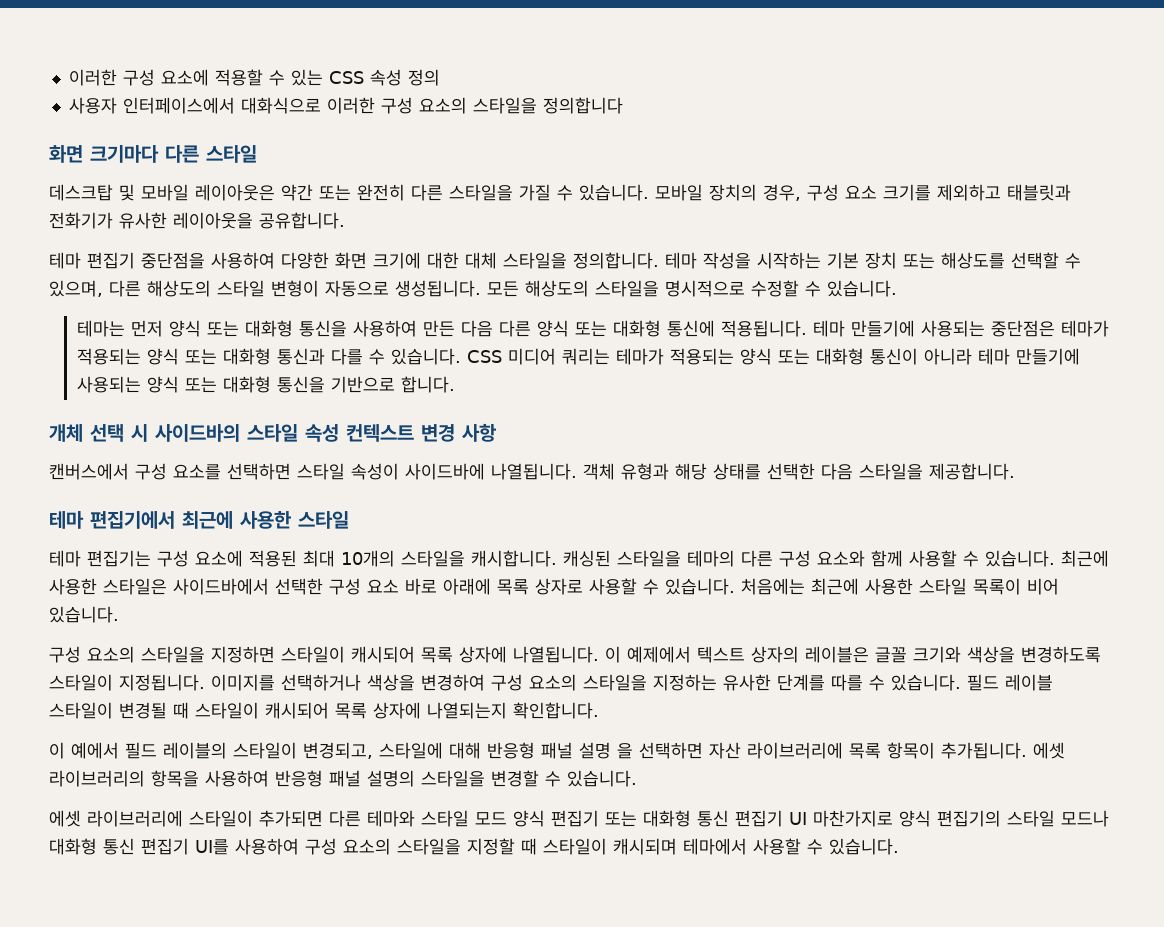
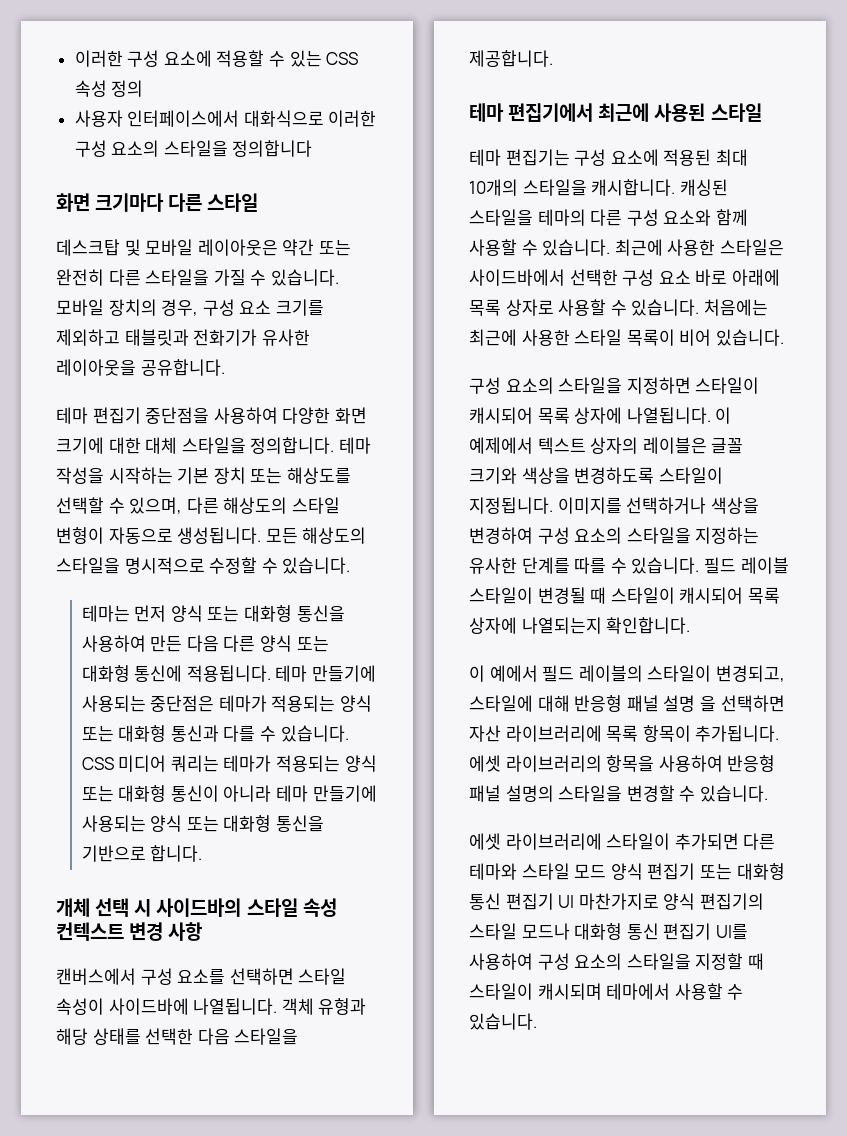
- 테마 편집기에서 최근에 사용한 스타일
+ 테마 편집기에서 최근에 사용된 스타일

